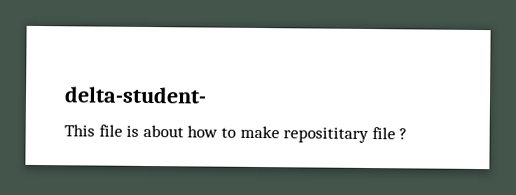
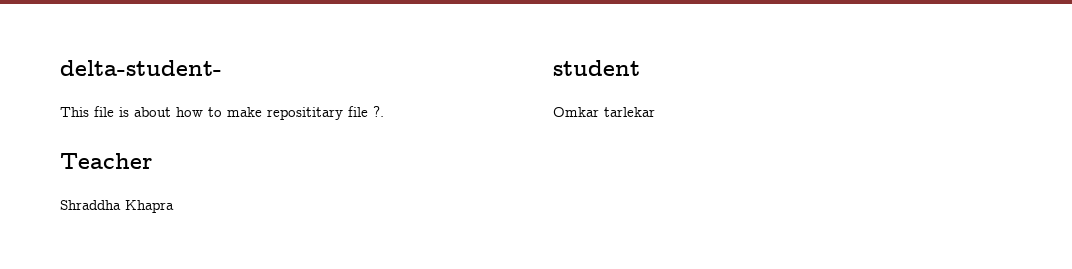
- This file is about how to make reposititary file ?
+ This file is about how to make reposititary file ?.
+ Teacher
+ Shraddha Khapra
+ student
+ Omkar tarlekar

